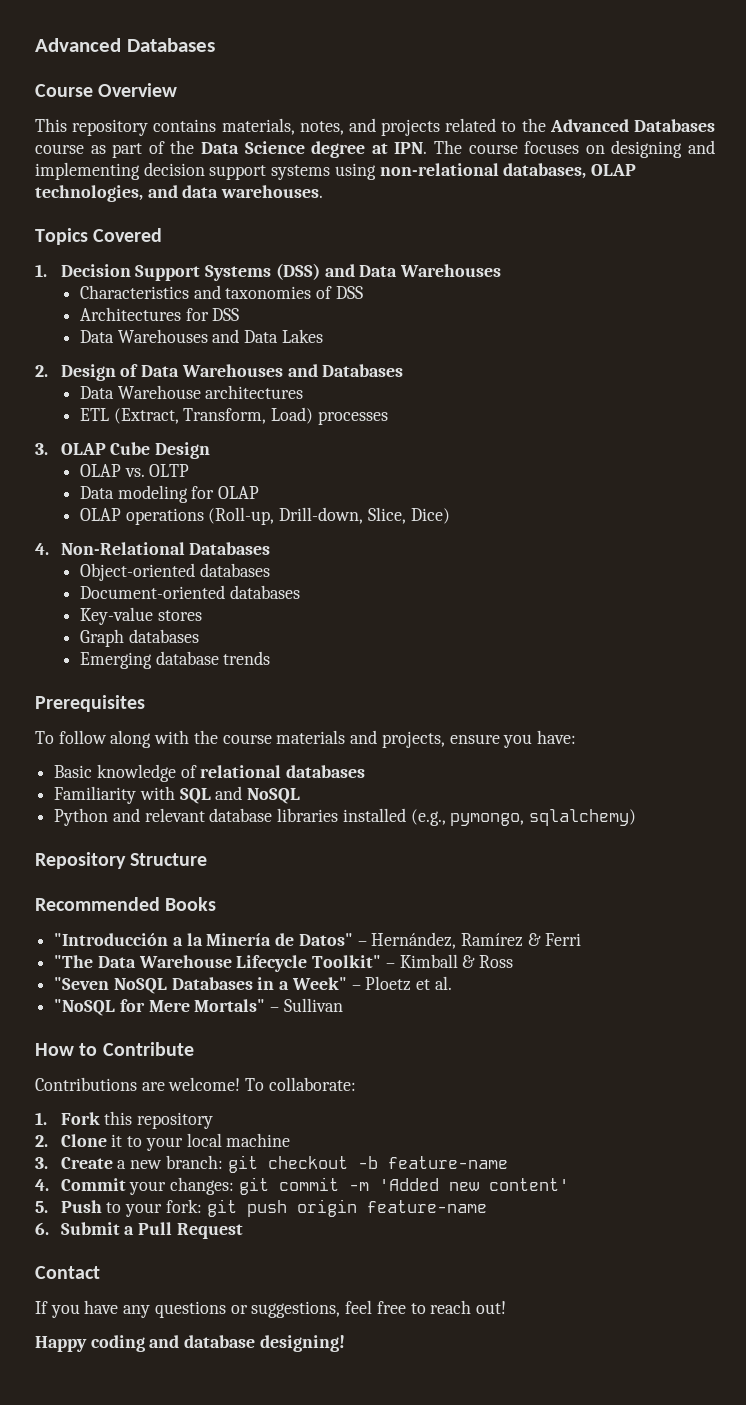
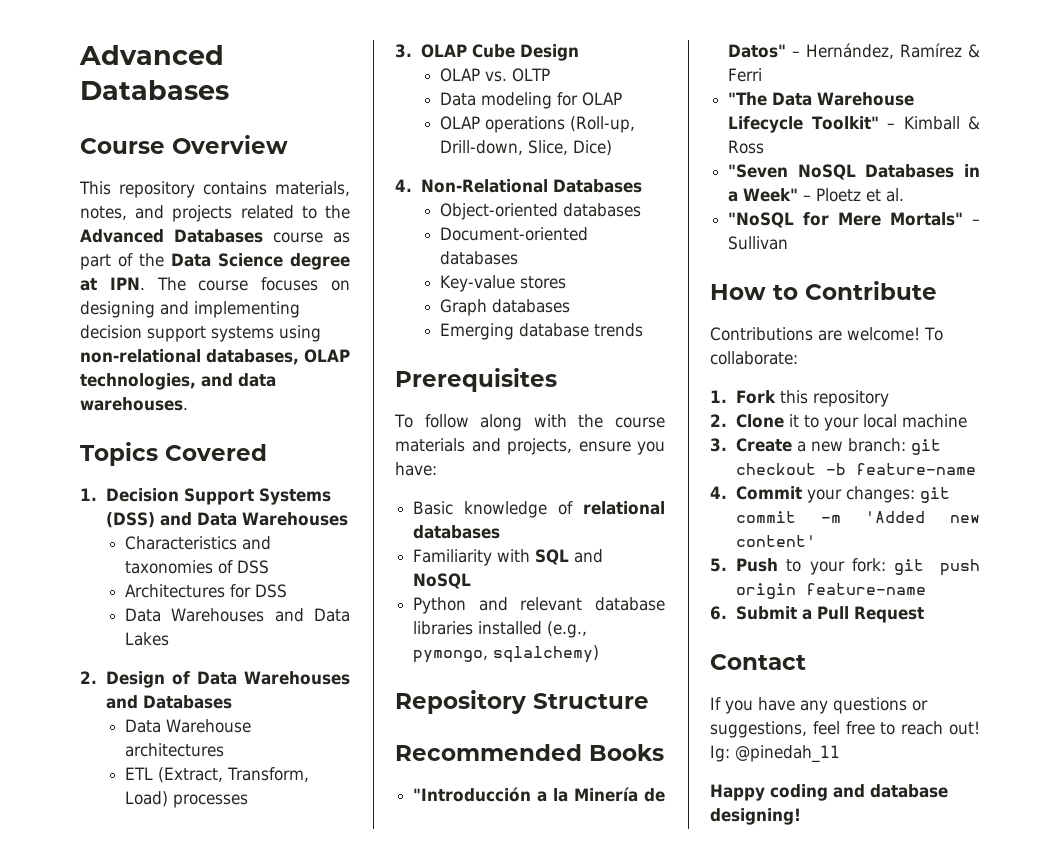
+ Ig: @pinedah_11

